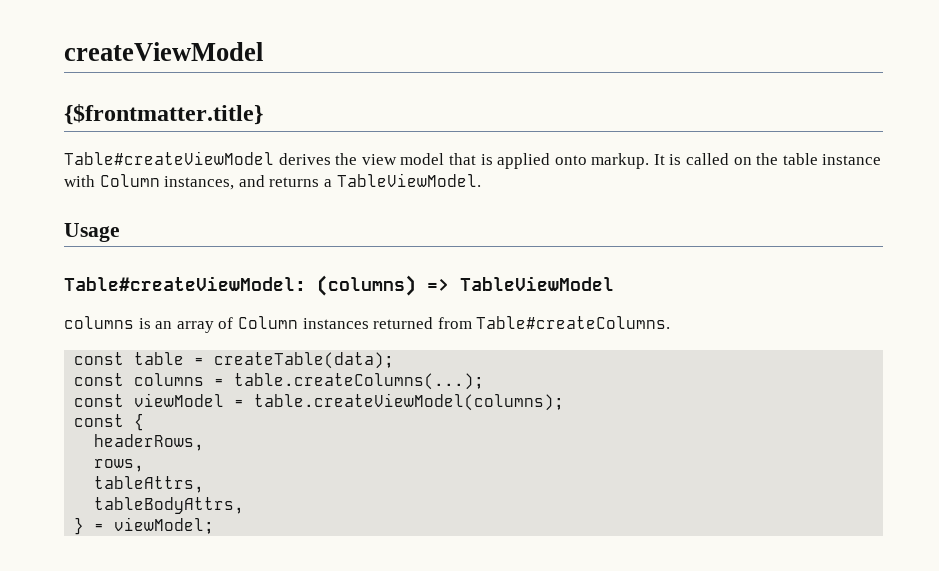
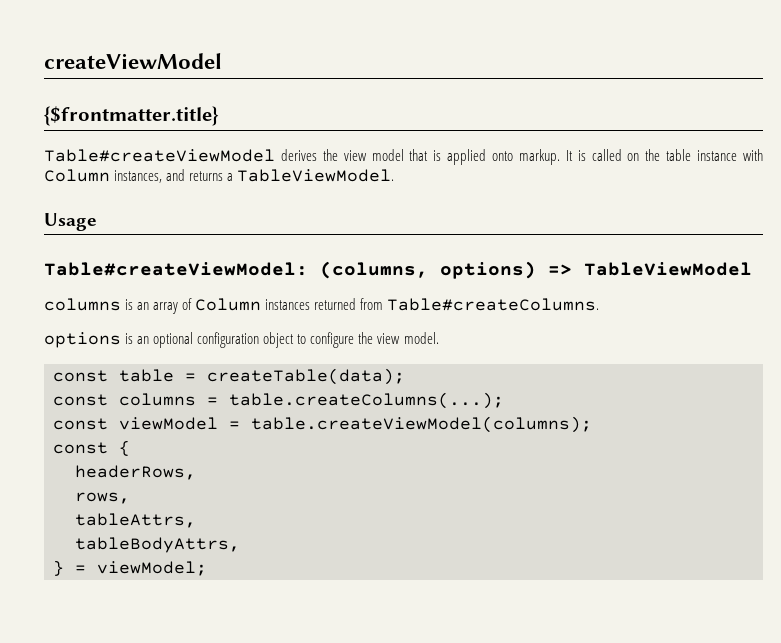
- Table#createViewModel: (columns) => TableViewModel
+ Table#createViewModel: (columns, options) => TableViewModel
+ options is an optional configuration object to configure the view model.

